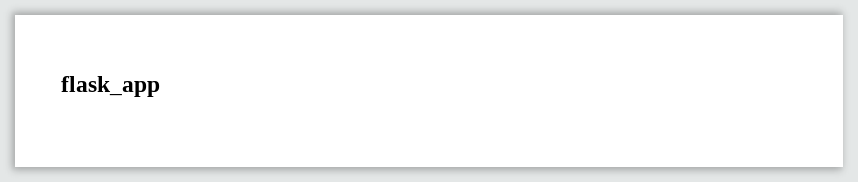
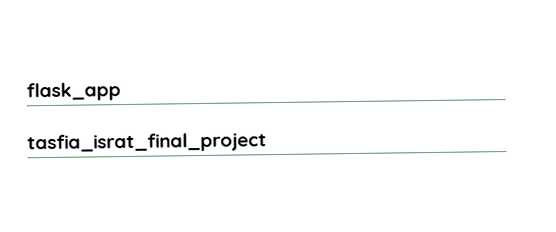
+ tasfia_israt_final_project

